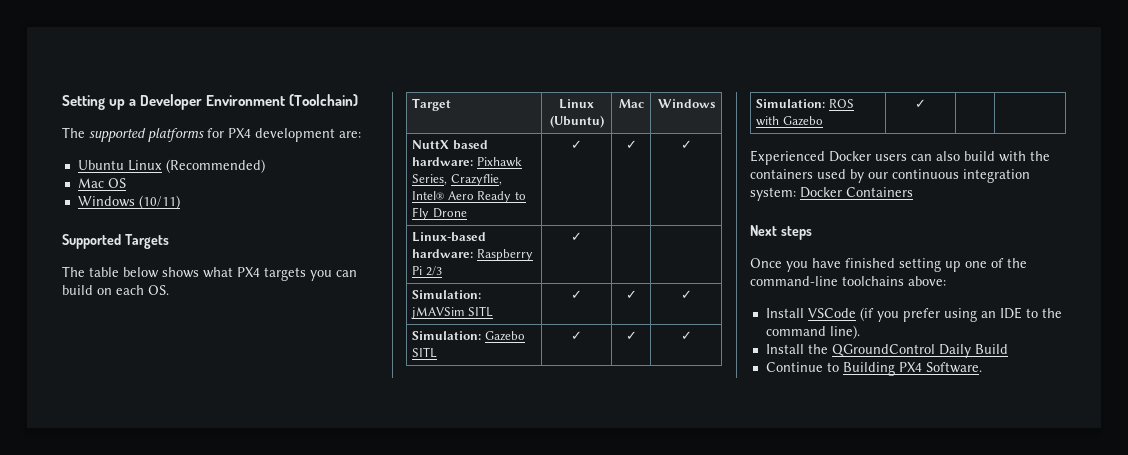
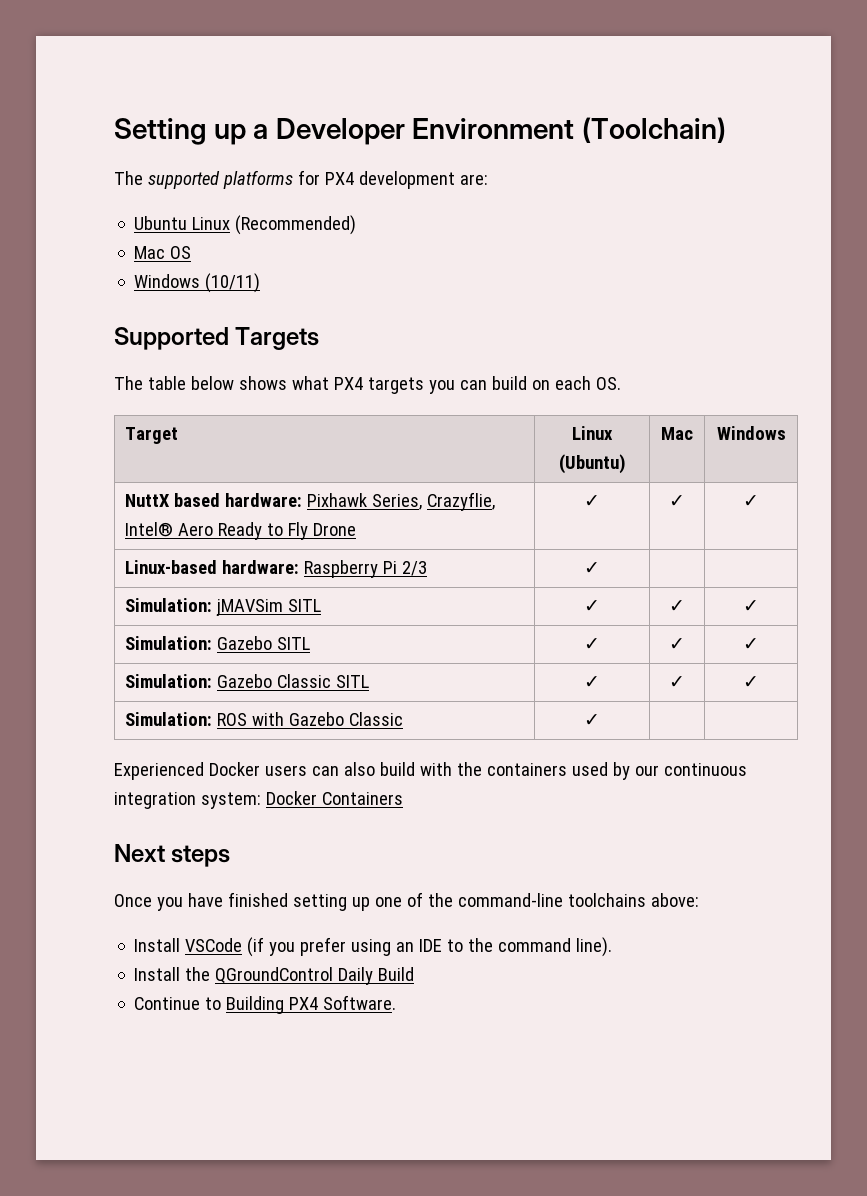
+ Simulation: Gazebo Classic SITL | ✓ | ✓ | ✓
- Simulation: ROS with Gazebo | ✓ | |
+ Simulation: ROS with Gazebo Classic | ✓ | |

